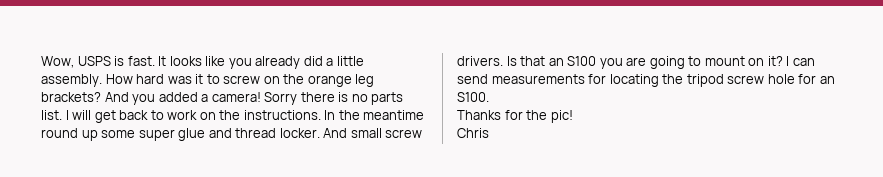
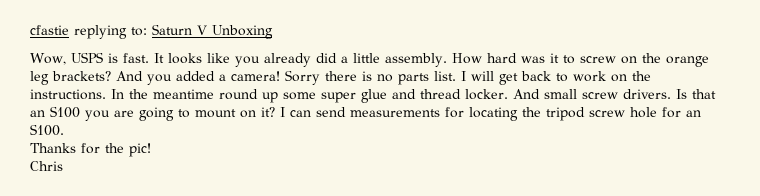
+ cfastie replying to: Saturn V Unboxing

